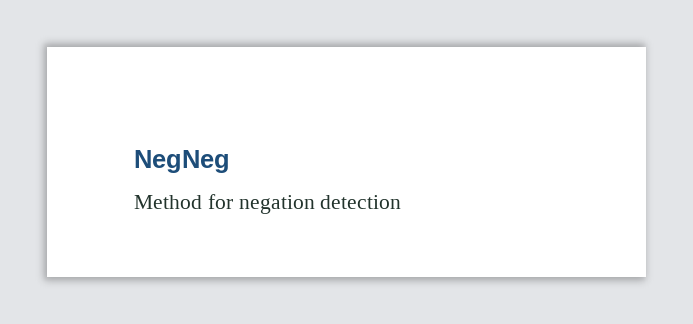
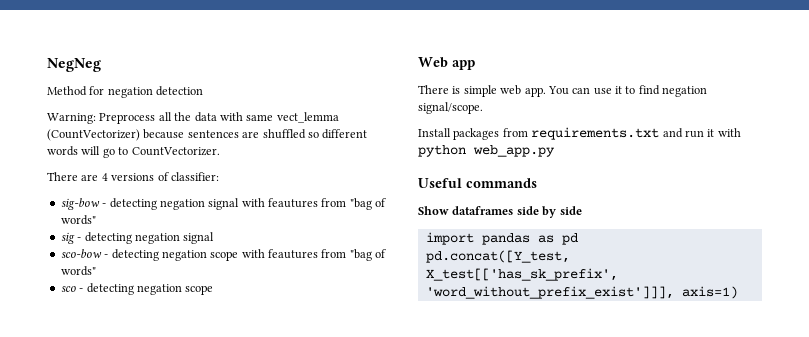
+ Warning: Preprocess all the data with same vect_lemma (CountVectorizer) because sentences are shuffled so different words will go to CountVectorizer.
+ There are 4 versions of classifier:
+ sig-bow - detecting negation signal with feautures from "bag of words"
+ sig - detecting negation signal
+ sco-bow - detecting negation scope with feautures from "bag of words"
+ sco - detecting negation scope
+ Web app
+ There is simple web app. You can use it to find negation signal/scope.
+ Install packages from requirements.txt and run it with python web_app.py
+ Useful commands
+ Show dataframes side by side
+ import pandas as pd
+ pd.concat([Y_test, X_test[['has_sk_prefix', 'word_without_prefix_exist']]], axis=1)

